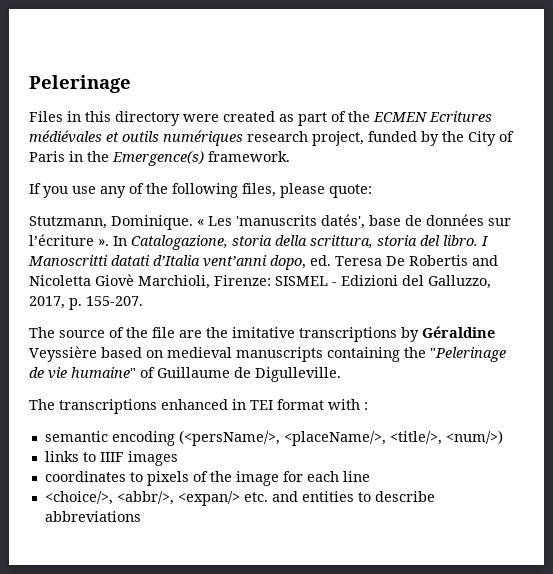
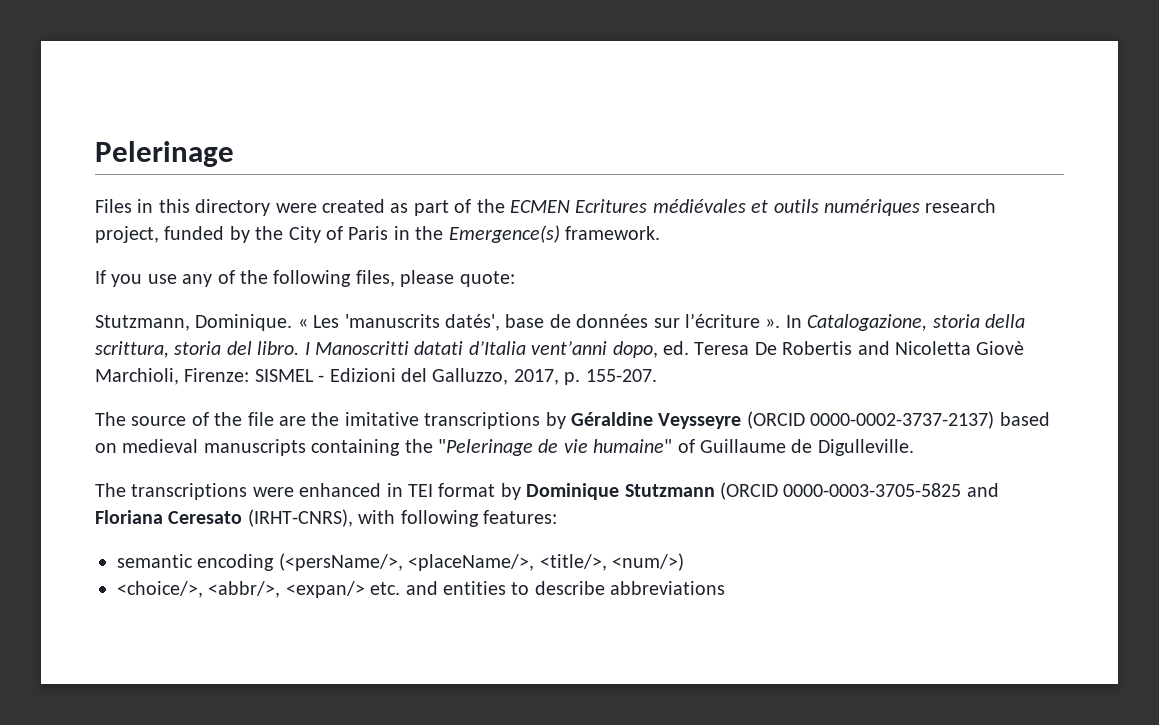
- The source of the file are the imitative transcriptions by Géraldine Veyssière based on medieval manuscripts containing the "Pelerinage de vie humaine" of Guillaume de Digulleville.
+ The source of the file are the imitative transcriptions by Géraldine Veysseyre (ORCID 0000-0002-3737-2137) based on medieval manuscripts containing the "Pelerinage de vie humaine" of Guillaume de Digulleville.
- The transcriptions enhanced in TEI format with :
+ The transcriptions were enhanced in TEI format by Dominique Stutzmann (ORCID 0000-0003-3705-5825 and Floriana Ceresato (IRHT-CNRS), with following features:
- links to IIIF images
- coordinates to pixels of the image for each line

